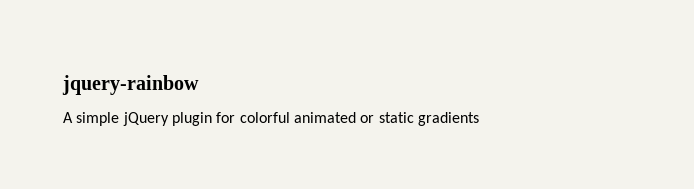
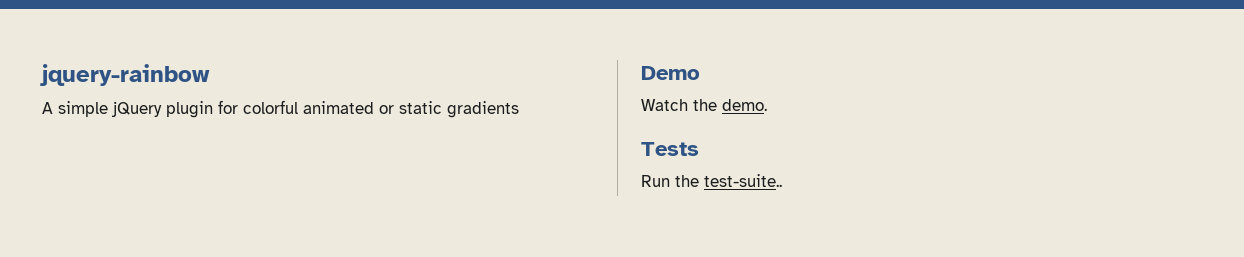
+ Demo
+ Watch the demo.
+ Tests
+ Run the test-suite..

